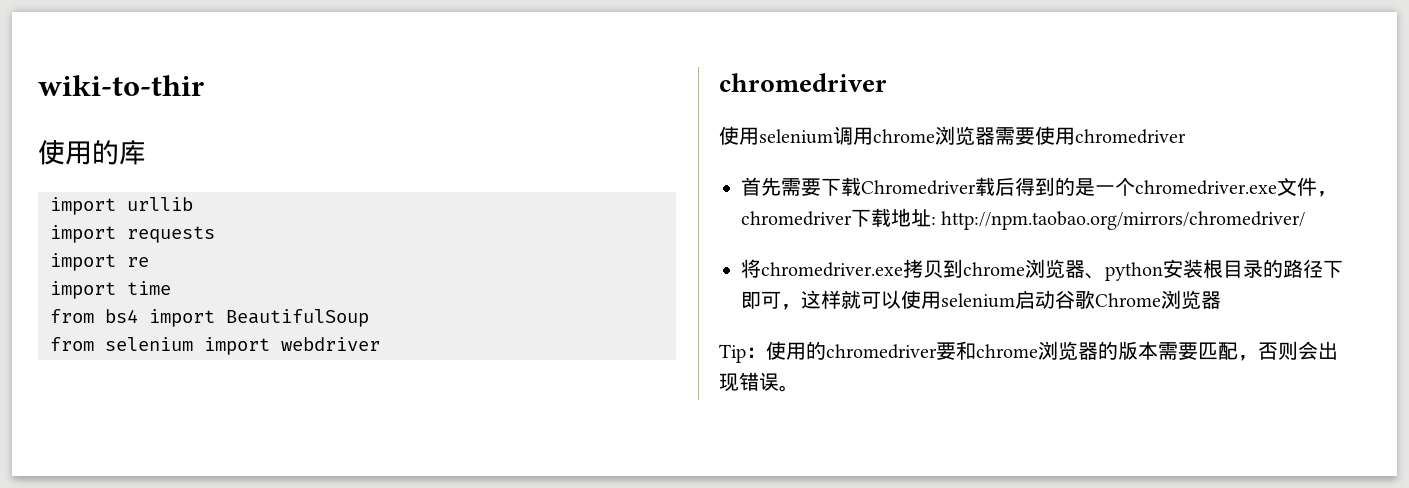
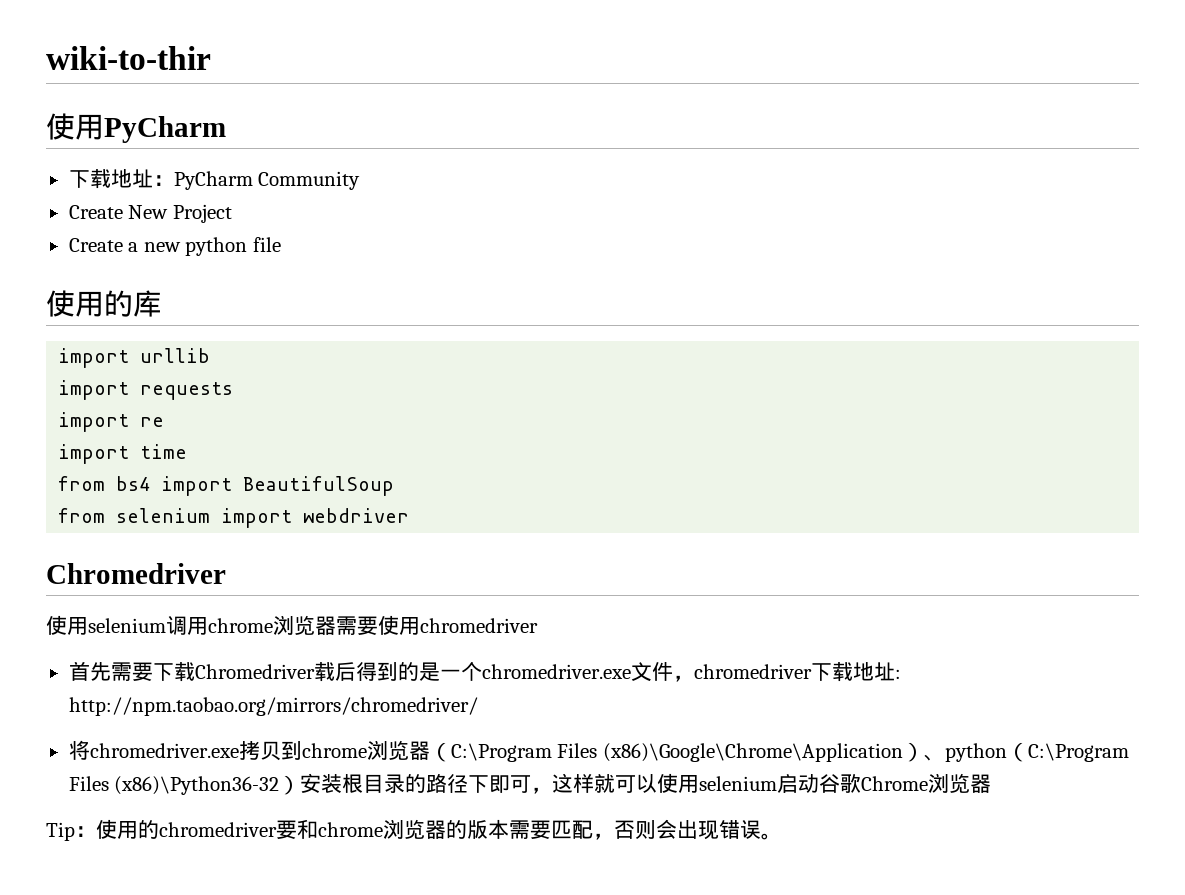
+ 使用PyCharm
+ 下载地址：PyCharm Community
+ Create New Project
+ Create a new python file
  from selenium import webdriver
- chromedriver
+ Chromedriver
- 将chromedriver.exe拷贝到chrome浏览器、python安装根目录的路径下即可，这样就可以使用selenium启动谷歌Chrome浏览器
+ 将chromedriver.exe拷贝到chrome浏览器（C:\Program Files (x86)\Google\Chrome\Application）、python（C:\Program Files (x86)\Python36-32）安装根目录的路径下即可，这样就可以使用selenium启动谷歌Chrome浏览器

